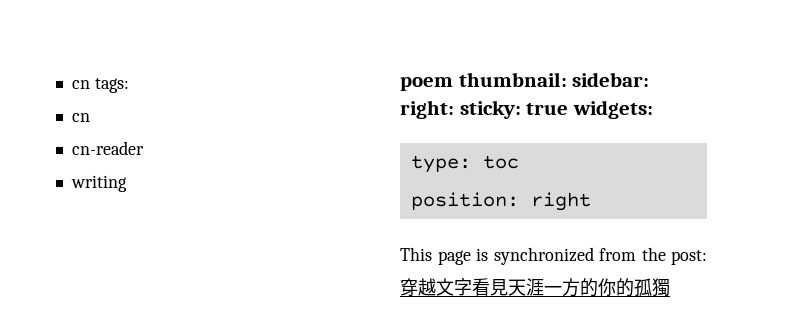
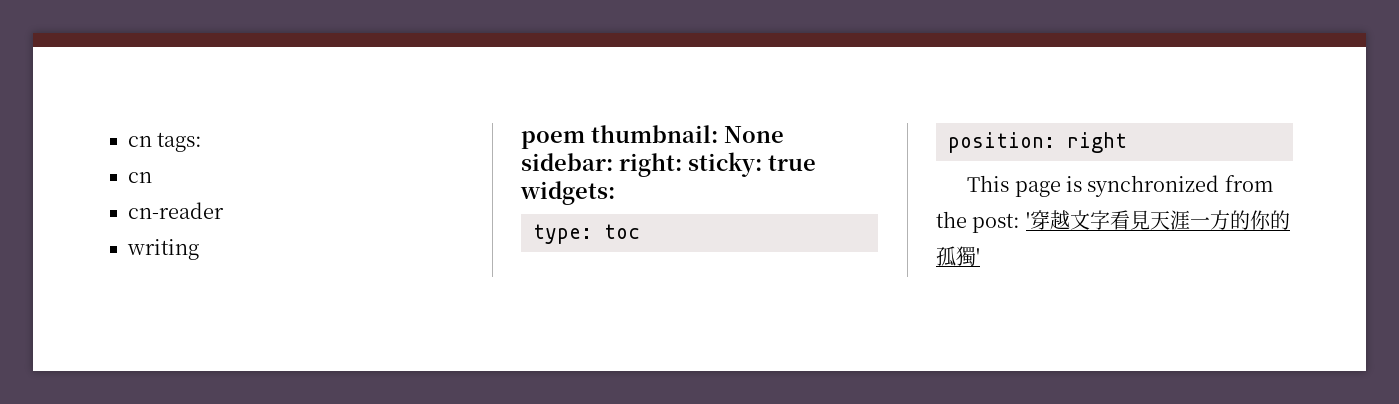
- poem thumbnail: sidebar: right: sticky: true widgets:
+ poem thumbnail: None sidebar: right: sticky: true widgets:
- This page is synchronized from the post:穿越文字看見天涯一方的你的孤獨
+ This page is synchronized from the post: '穿越文字看見天涯一方的你的孤獨'

